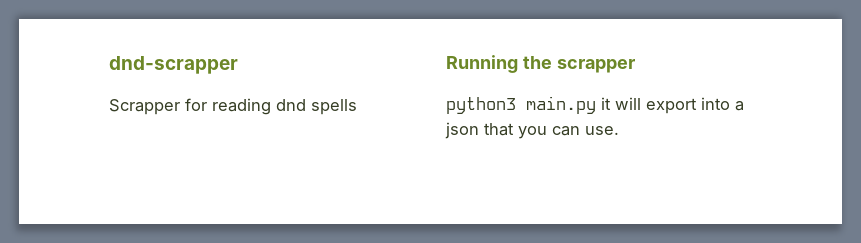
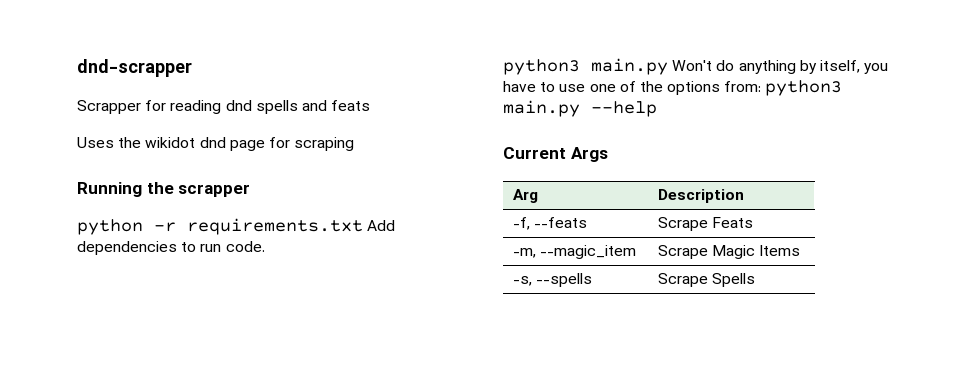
- Scrapper for reading dnd spells
+ Scrapper for reading dnd spells and feats
+ Uses the wikidot dnd page for scraping
  Running the scrapper
- python3 main.py it will export into a json that you can use.
+ python -r requirements.txt Add dependencies to run code.
+ python3 main.py Won't do anything by itself, you have to use one of the options from: python3 main.py --help
+ Current Args
+ Arg | Description
+ -f, --feats | Scrape Feats
+ -m, --magic_item | Scrape Magic Items
+ -s, --spells | Scrape Spells

